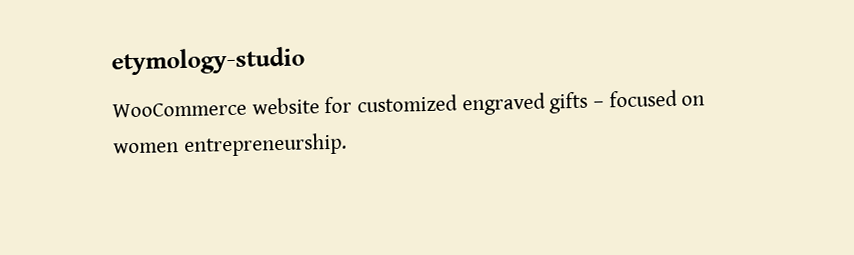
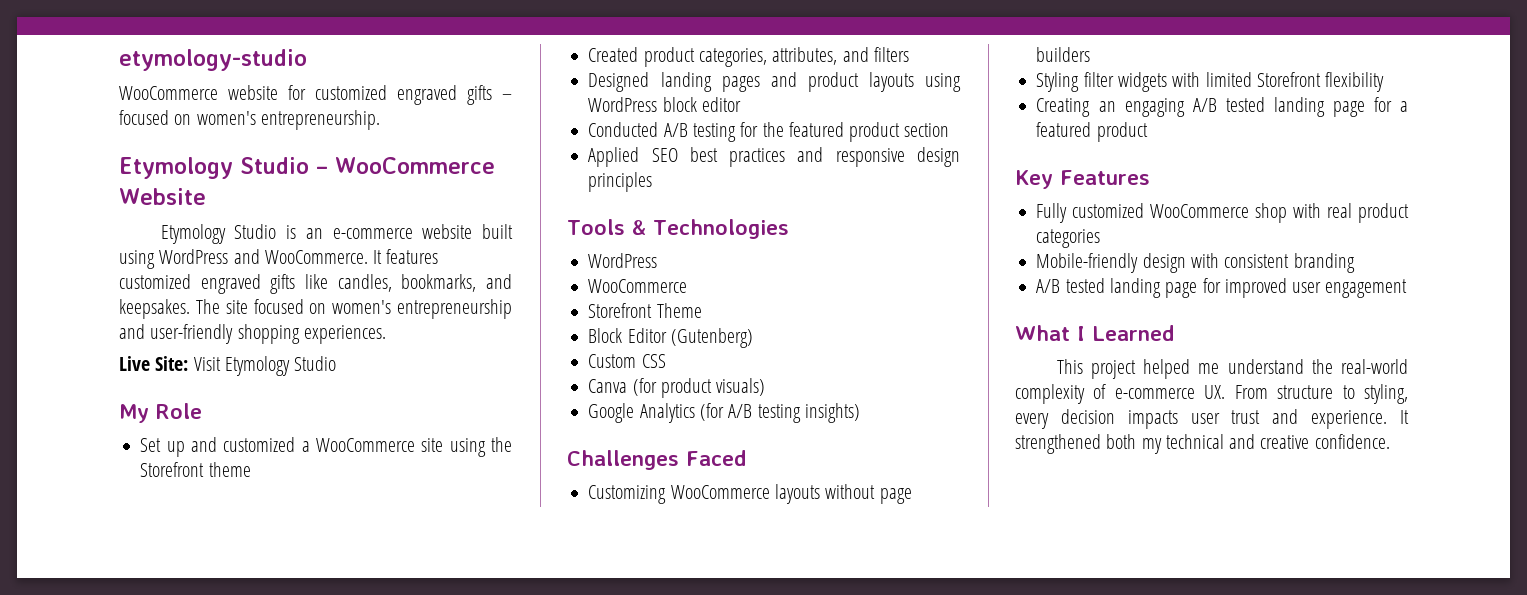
- WooCommerce website for customized engraved gifts – focused on women entrepreneurship.
+ WooCommerce website for customized engraved gifts – focused on women's entrepreneurship.
+ Etymology Studio – WooCommerce Website
+ Etymology Studio is an e-commerce website built using WordPress and WooCommerce. It features customized engraved gifts like candles, bookmarks, and keepsakes. The site focused on women's entrepreneurship and user-friendly shopping experiences.
+ Live Site: Visit Etymology Studio
+ My Role
+ Set up and customized a WooCommerce site using the Storefront theme
+ Created product categories, attributes, and filters
+ Designed landing pages and product layouts using WordPress block editor
+ Conducted A/B testing for the featured product section
+ Applied SEO best practices and responsive design principles
+ Tools & Technologies
+ WordPress
+ WooCommerce
+ Storefront Theme
+ Block Editor (Gutenberg)
+ Custom CSS
+ Canva (for product visuals)
+ Google Analytics (for A/B testing insights)
+ Challenges Faced
+ Customizing WooCommerce layouts without page builders
+ Styling filter widgets with limited Storefront flexibility
+ Creating an engaging A/B tested landing page for a featured product
+ Key Features
+ Fully customized WooCommerce shop with real product categories
+ Mobile-friendly design with consistent branding
+ A/B tested landing page for improved user engagement
+ What I Learned
+ This project helped me understand the real-world complexity of e-commerce UX. From structure to styling, every decision impacts user trust and experience. It strengthened both my technical and creative confidence.

